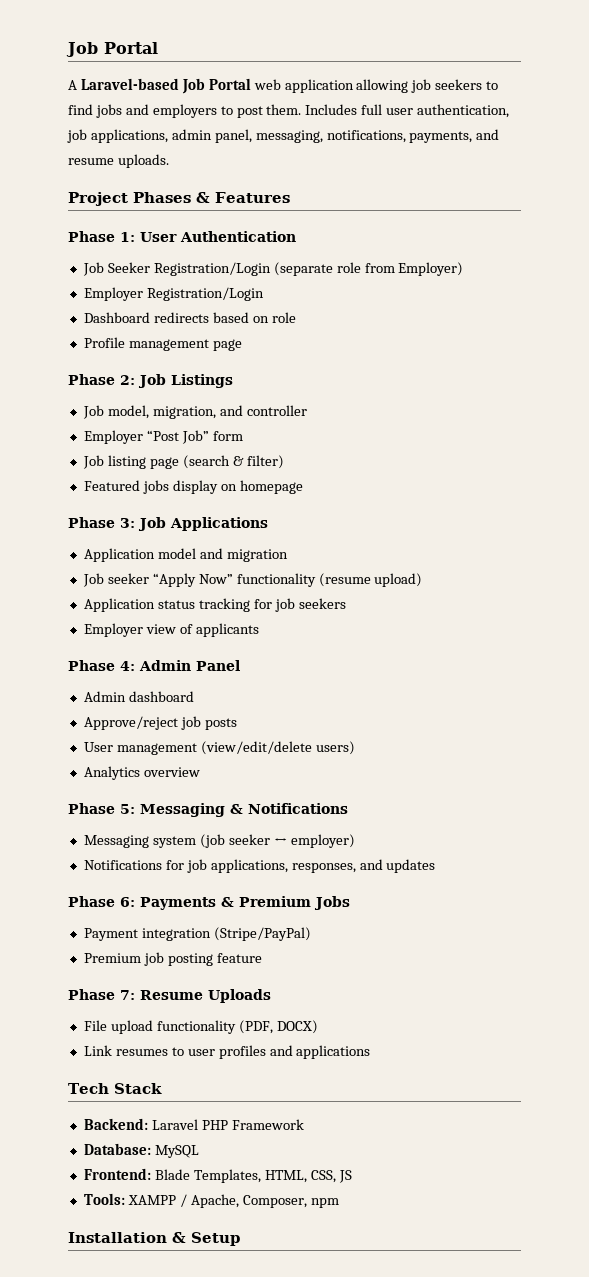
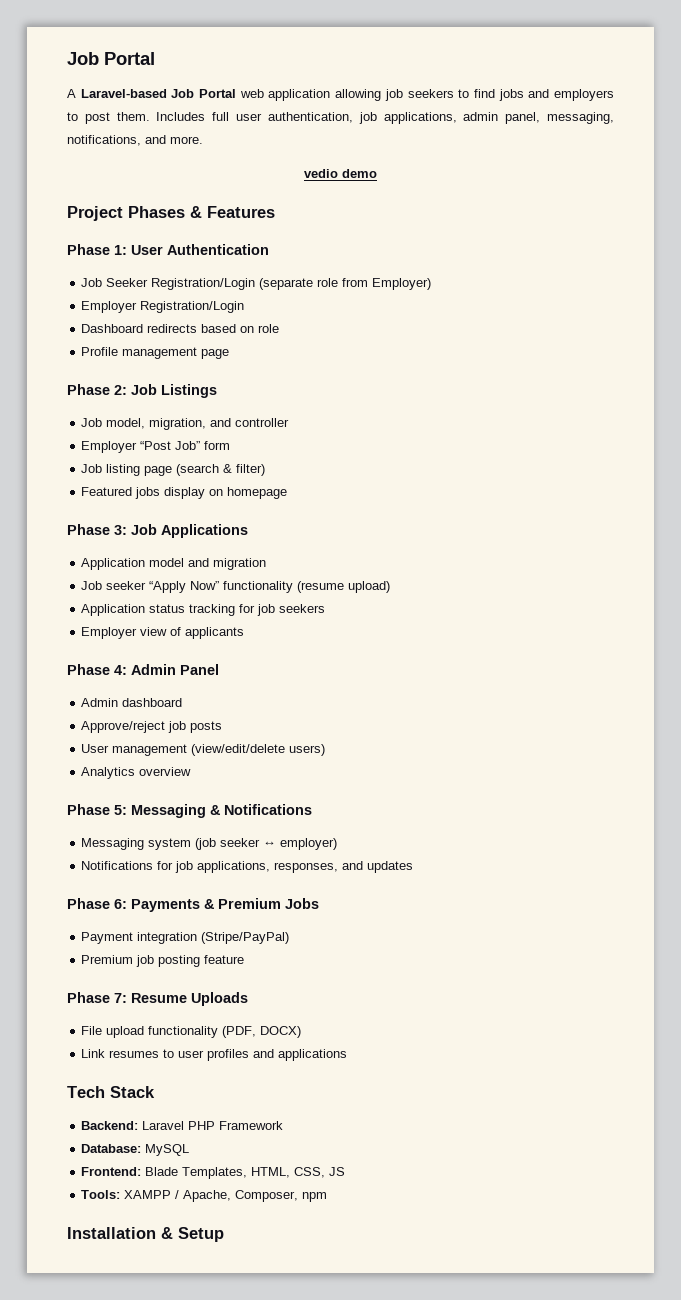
- Includes full user authentication, job applications, admin panel, messaging, notifications, payments, and resume uploads.
+ Includes full user authentication, job applications, admin panel, messaging, notifications, and more.
+ vedio demo

